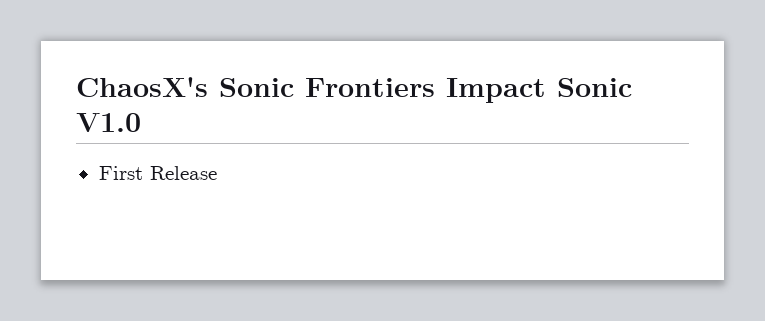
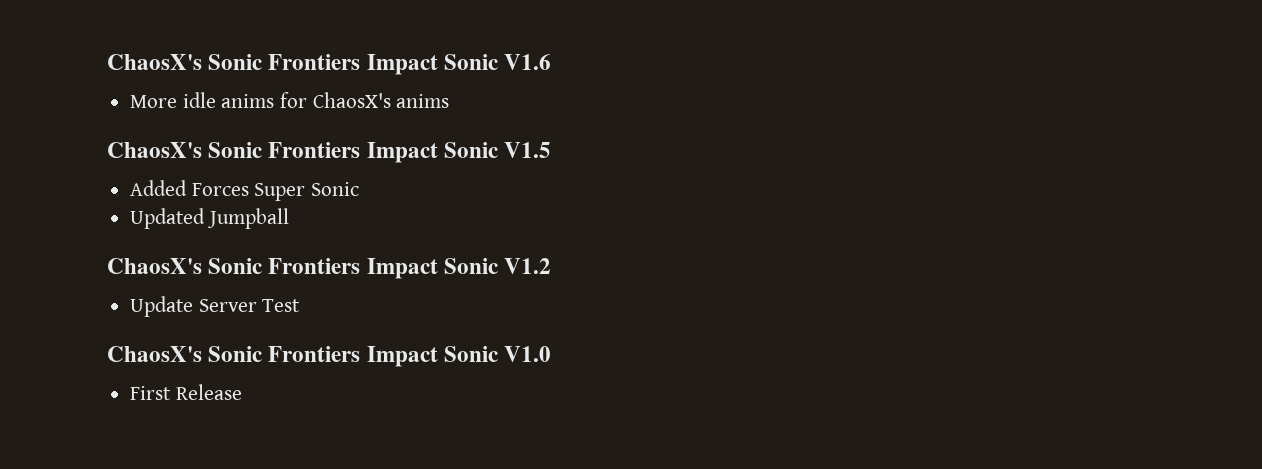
+ ChaosX's Sonic Frontiers Impact Sonic V1.6
+ More idle anims for ChaosX's anims
+ ChaosX's Sonic Frontiers Impact Sonic V1.5
+ Added Forces Super Sonic
+ Updated Jumpball
+ ChaosX's Sonic Frontiers Impact Sonic V1.2
+ Update Server Test

